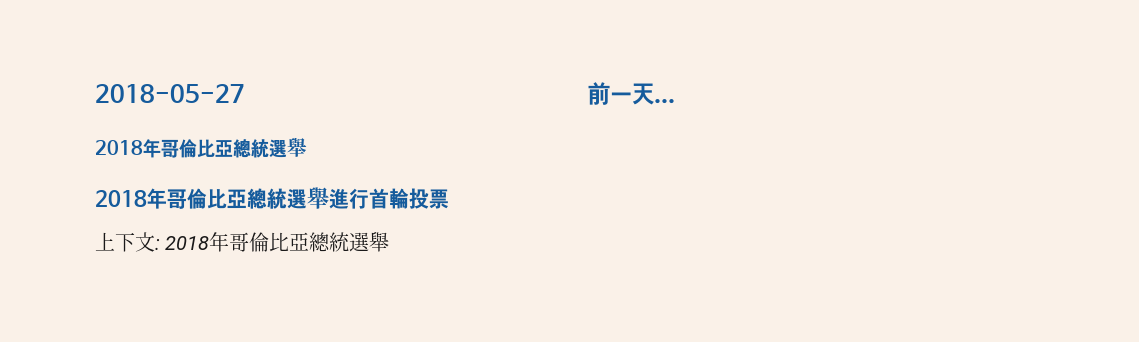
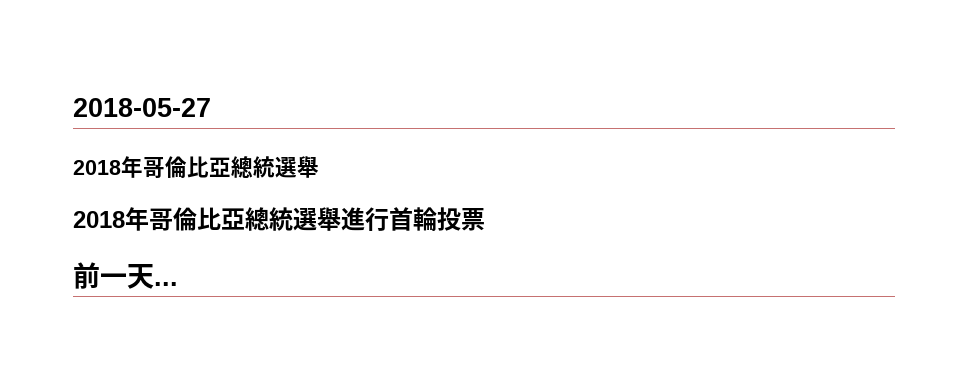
- 上下文: 2018年哥倫比亞總統選舉

